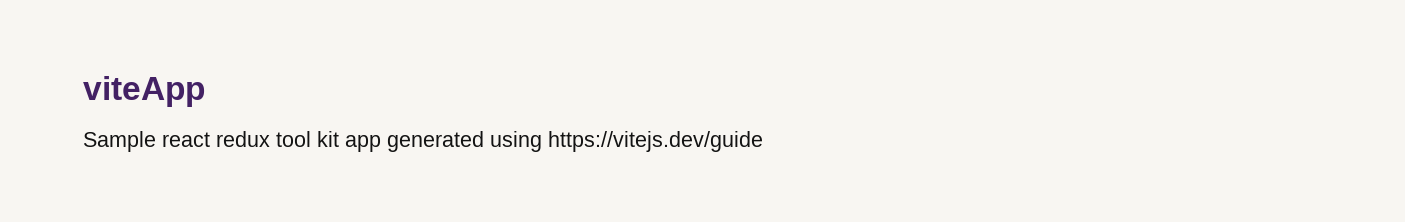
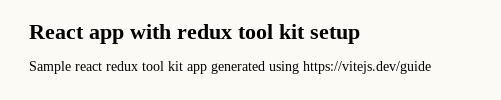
- viteApp
+ React app with redux tool kit setup

